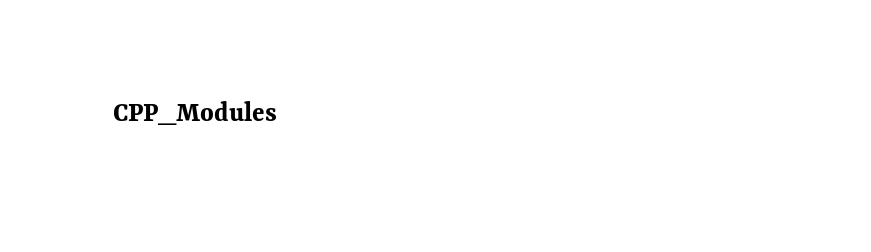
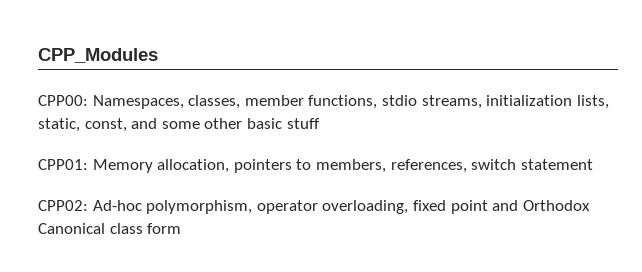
+ CPP00: Namespaces, classes, member functions, stdio streams, initialization lists, static, const, and some other basic stuff
+ CPP01: Memory allocation, pointers to members, references, switch statement
+ CPP02: Ad-hoc polymorphism, operator overloading, fixed point and Orthodox Canonical class form

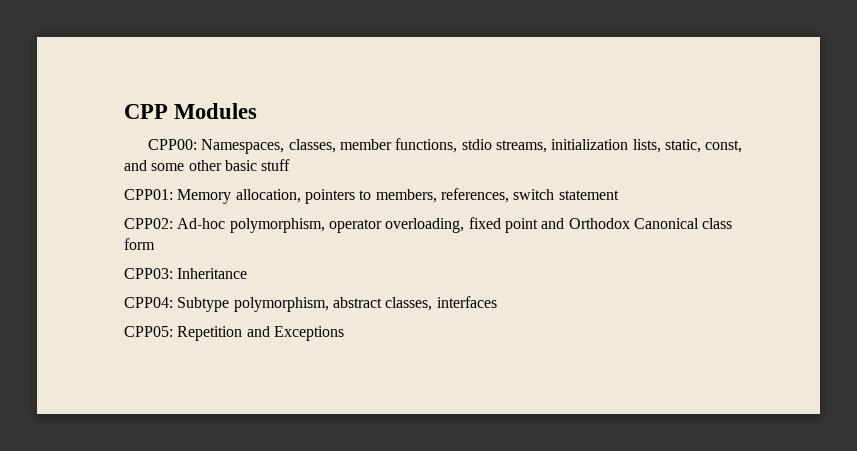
- CPP_Modules
+ CPP Modules
+ CPP03: Inheritance
+ CPP04: Subtype polymorphism, abstract classes, interfaces
+ CPP05: Repetition and Exceptions

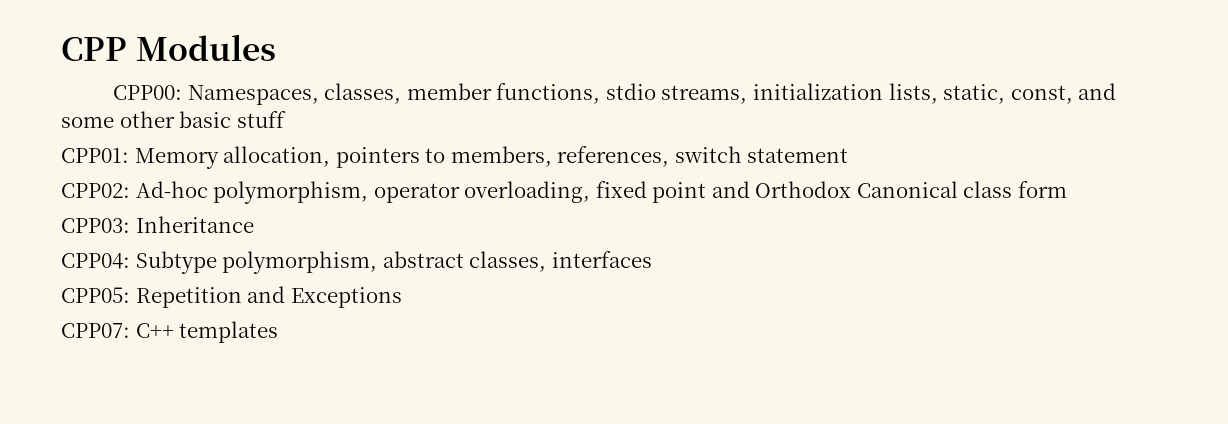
+ CPP07: C++ templates

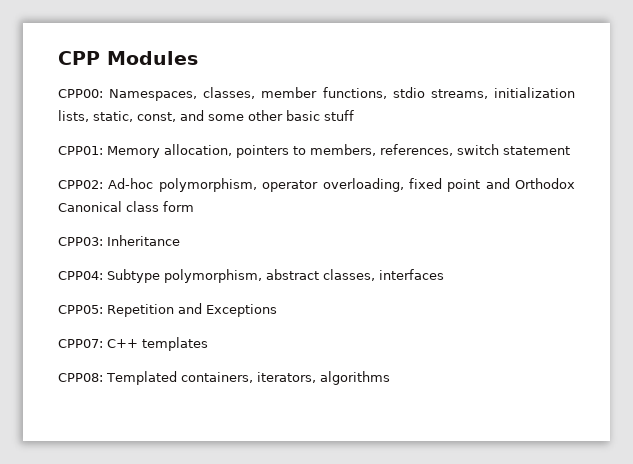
+ CPP08: Templated containers, iterators, algorithms

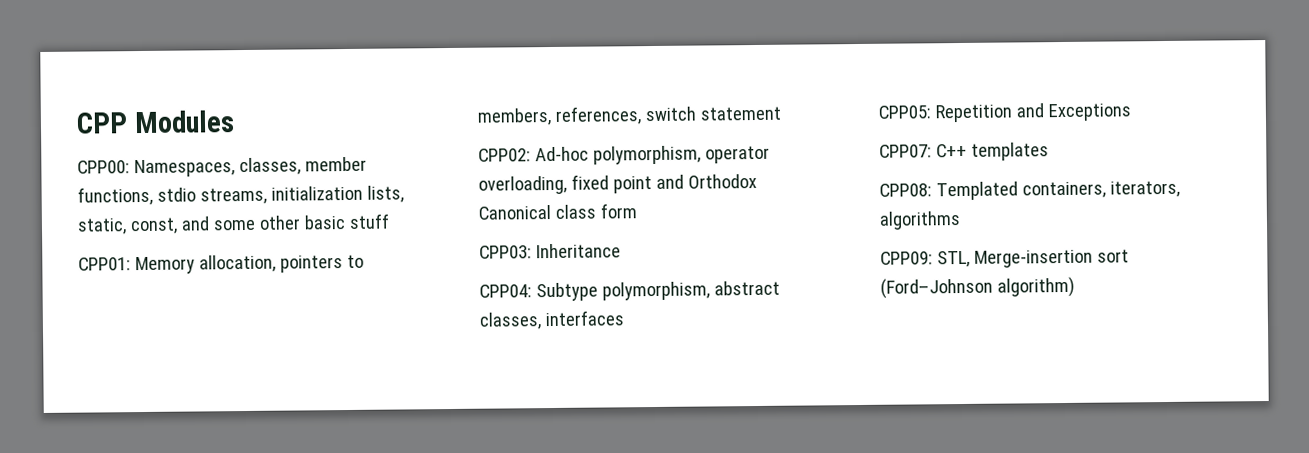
+ CPP09: STL, Merge-insertion sort (Ford–Johnson algorithm)

